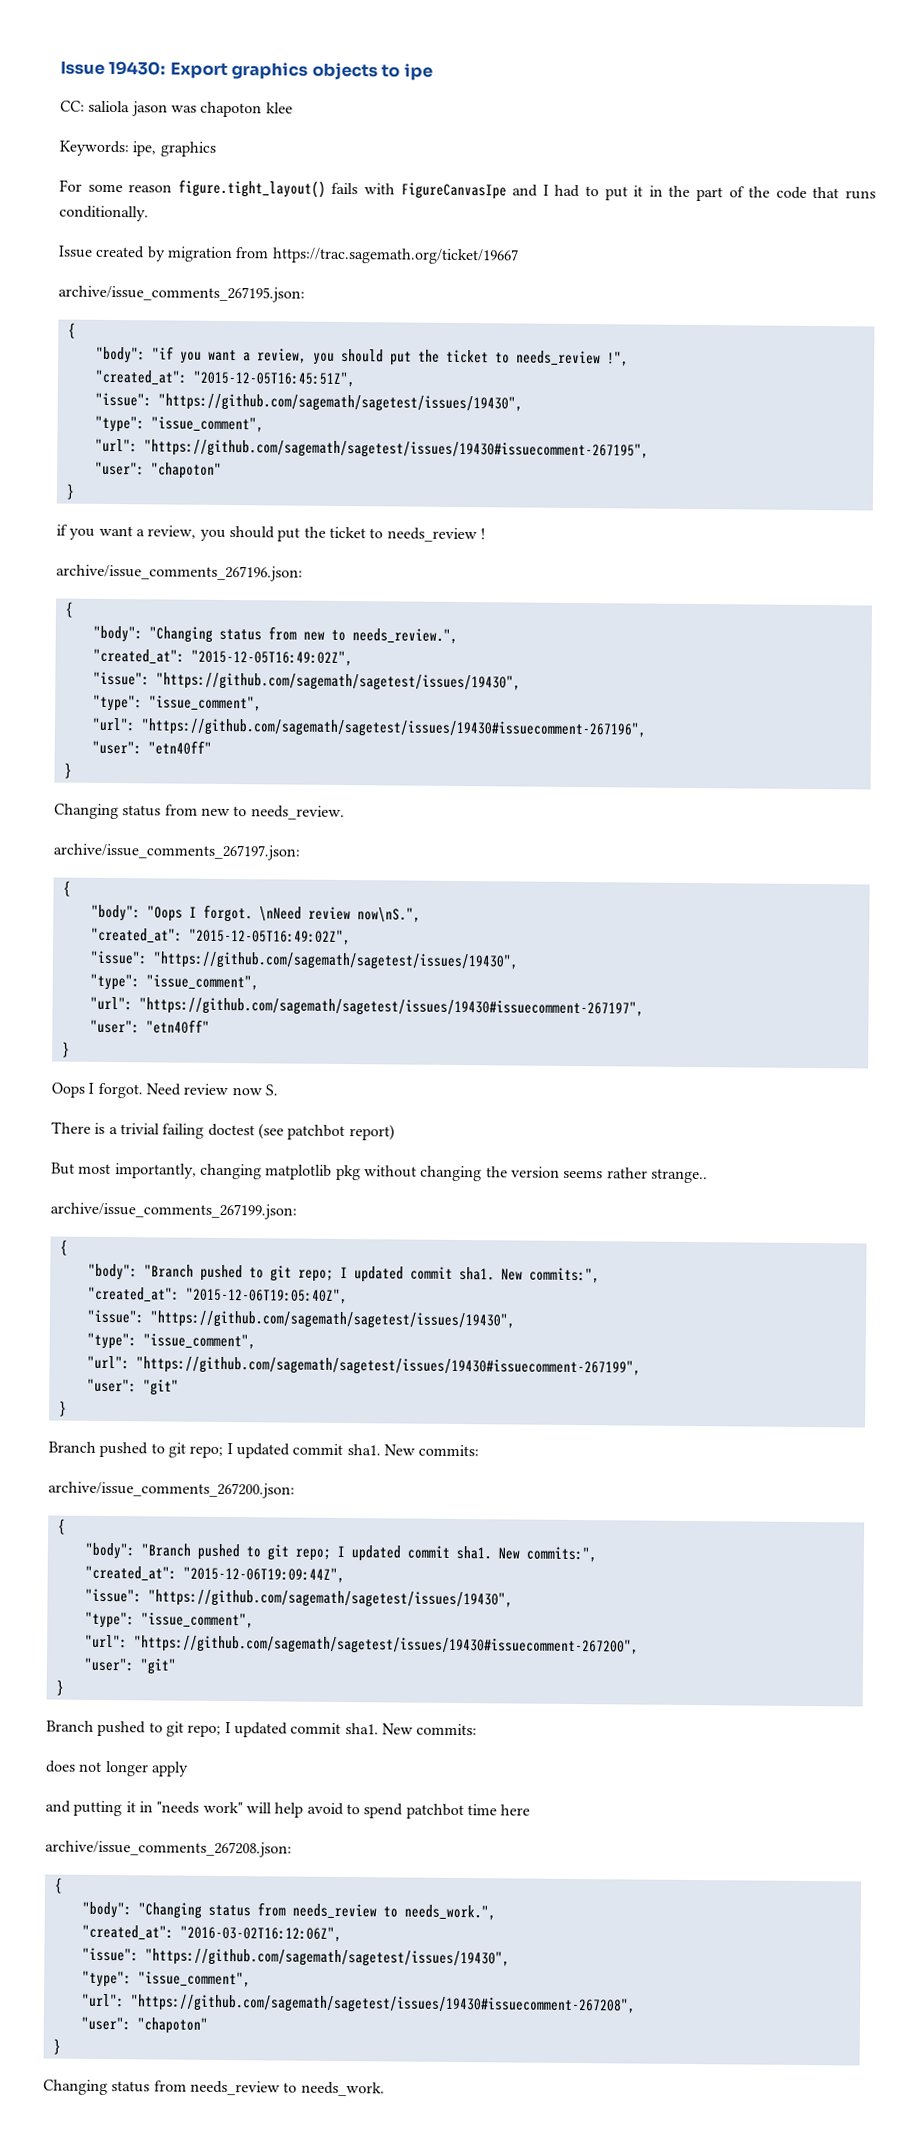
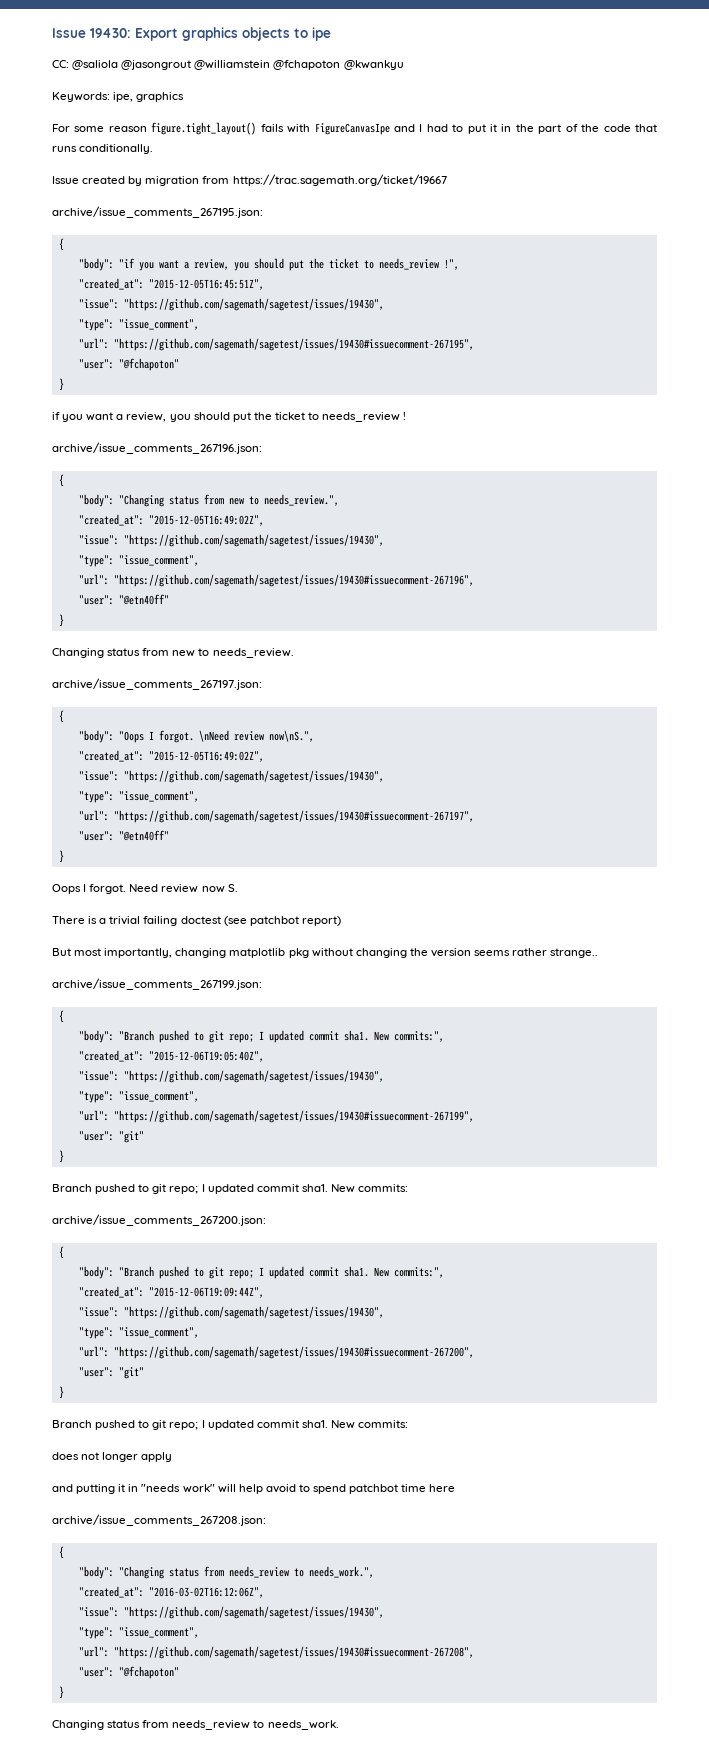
- CC: saliola jason was chapoton klee
+ CC: @saliola @jasongrout @williamstein @fchapoton @kwankyu
  "url": "https://github.com/sagemath/sagetest/issues/19430#issuecomment-267195",
- "user": "chapoton"
+ "user": "@fchapoton"
  "url": "https://github.com/sagemath/sagetest/issues/19430#issuecomment-267196",
- "user": "etn40ff"
+ "user": "@etn40ff"
  "url": "https://github.com/sagemath/sagetest/issues/19430#issuecomment-267197",
- "user": "etn40ff"
+ "user": "@etn40ff"
  "url": "https://github.com/sagemath/sagetest/issues/19430#issuecomment-267208",
- "user": "chapoton"
+ "user": "@fchapoton"

